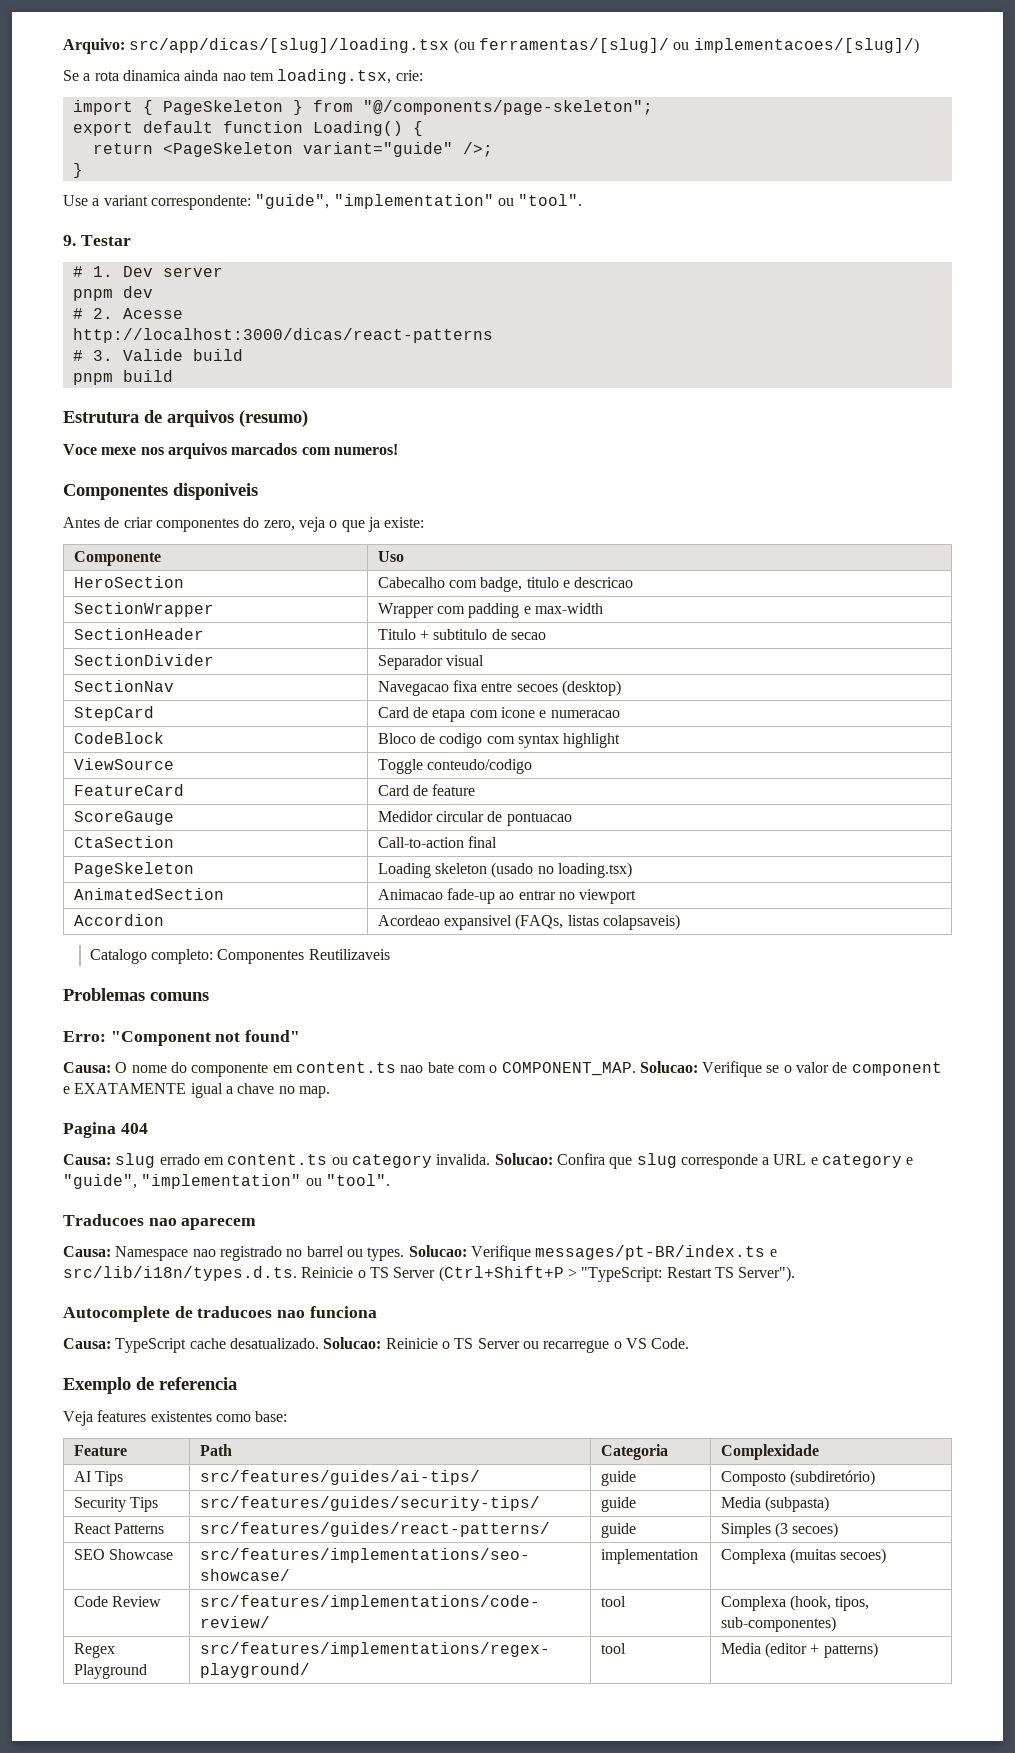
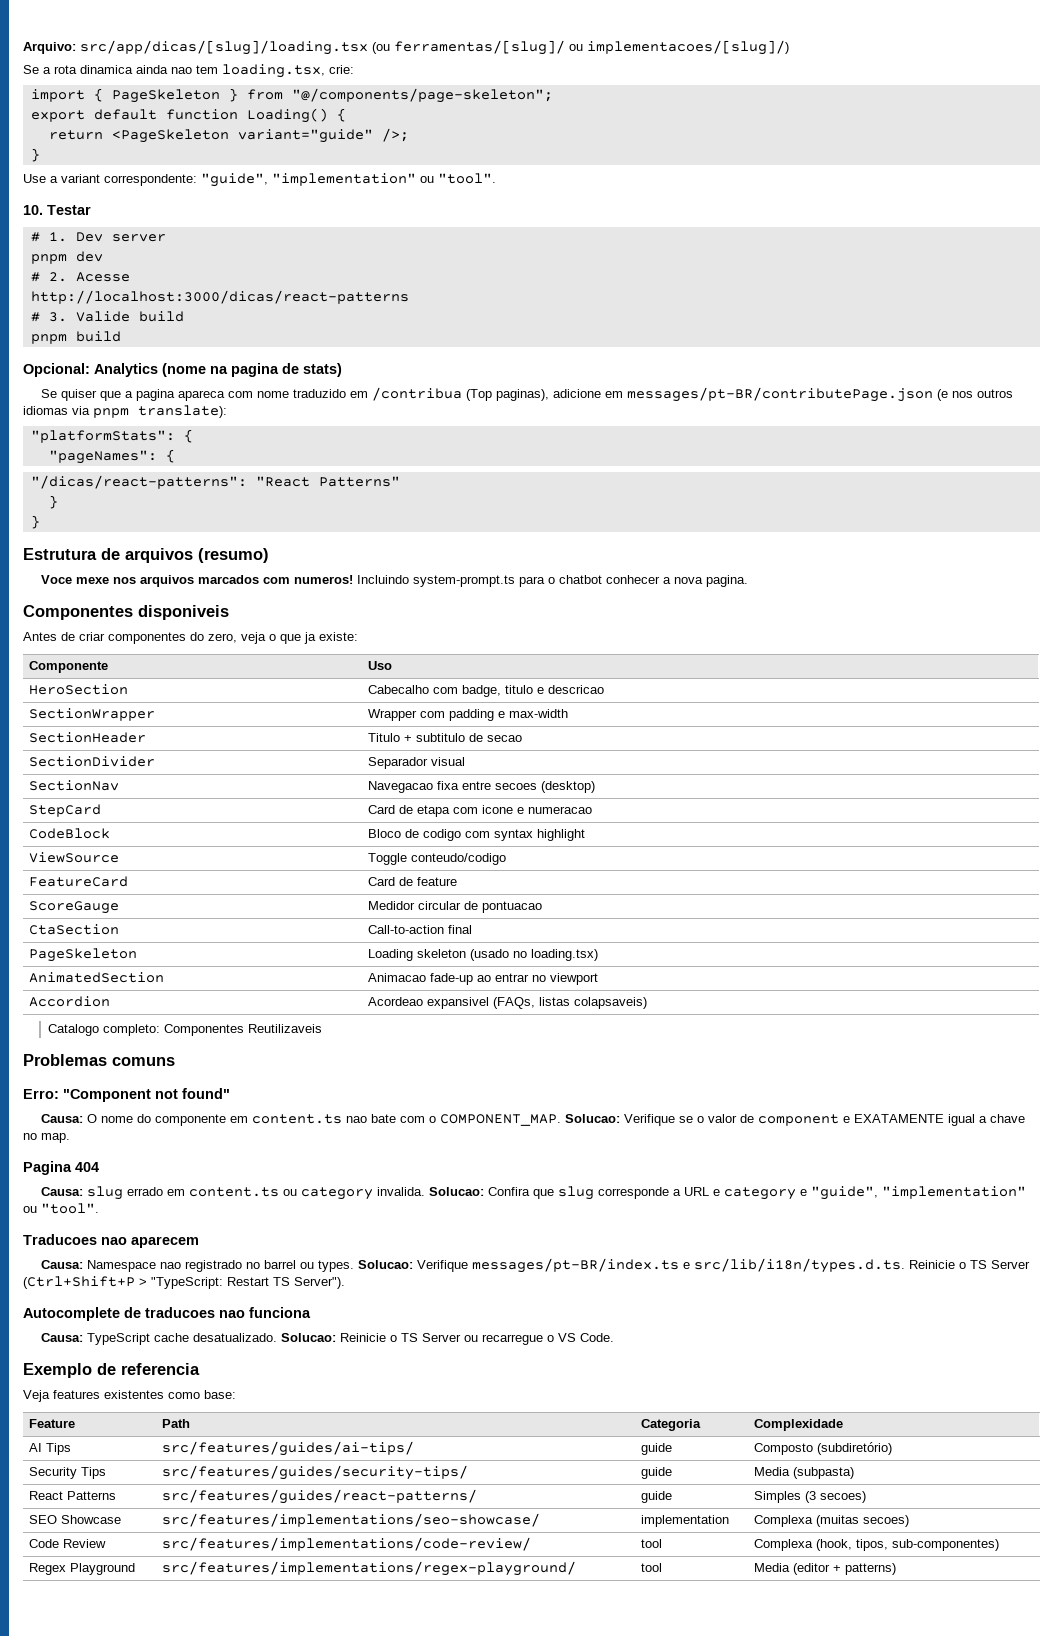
- 9. Testar
+ 10. Testar
+ Opcional: Analytics (nome na pagina de stats)
+ Se quiser que a pagina apareca com nome traduzido em /contribua (Top paginas), adicione em messages/pt-BR/contributePage.json (e nos outros idiomas via pnpm translate):
+ "platformStats": {
+ "pageNames": {
+ "/dicas/react-patterns": "React Patterns"
+ }
+ }
+ Incluindo system-prompt.ts para o chatbot conhecer a nova pagina.

